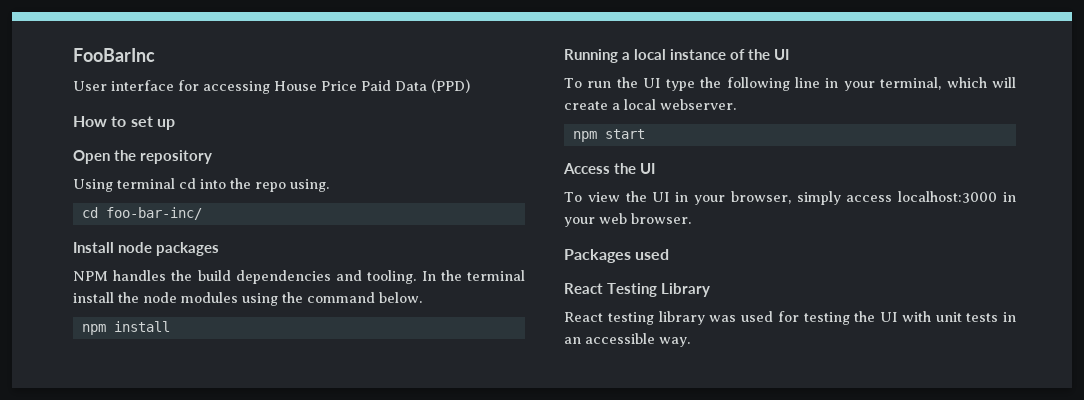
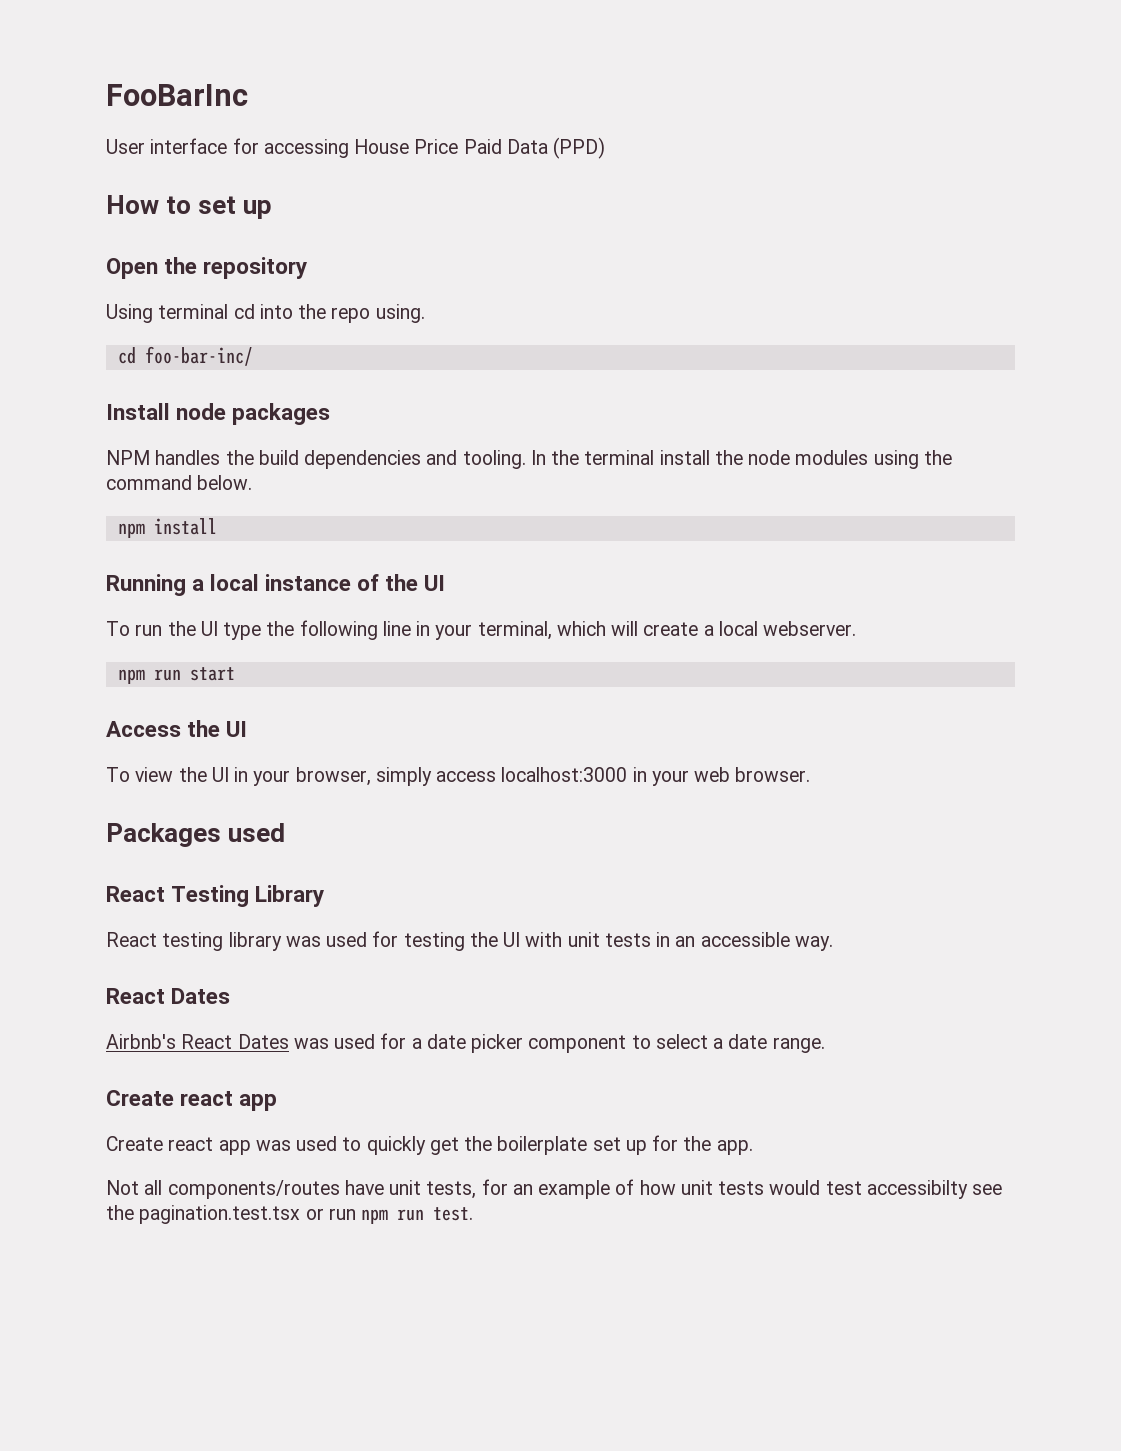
- npm start
+ npm run start
  React testing library was used for testing the UI with unit tests in an accessible way.
+ React Dates
+ Airbnb's React Dates was used for a date picker component to select a date range.
+ Create react app
+ Create react app was used to quickly get the boilerplate set up for the app.
+ Not all components/routes have unit tests, for an example of how unit tests would test accessibilty see the pagination.test.tsx or run npm run test.

